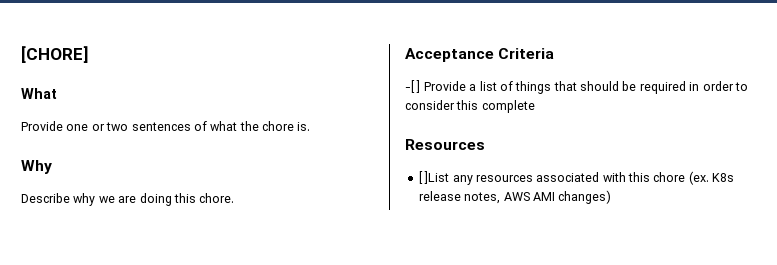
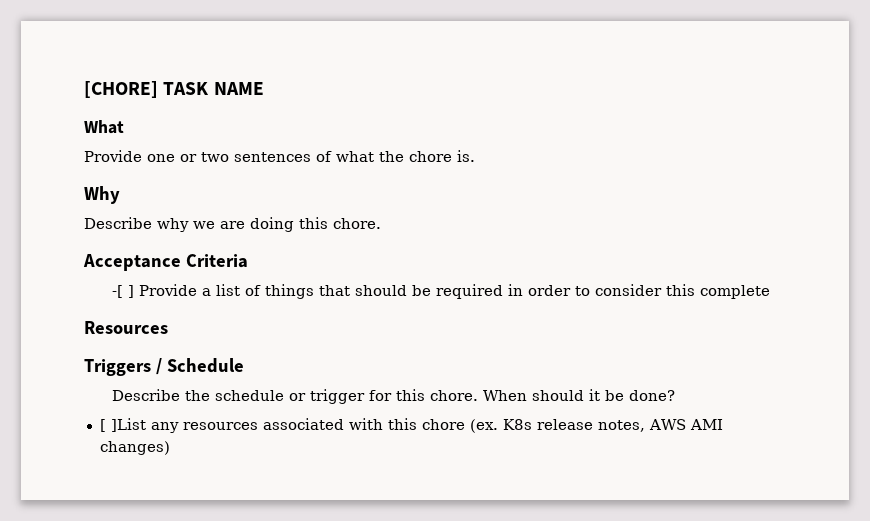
- [CHORE]
+ [CHORE] TASK NAME
+ Triggers / Schedule
+ Describe the schedule or trigger for this chore. When should it be done?

